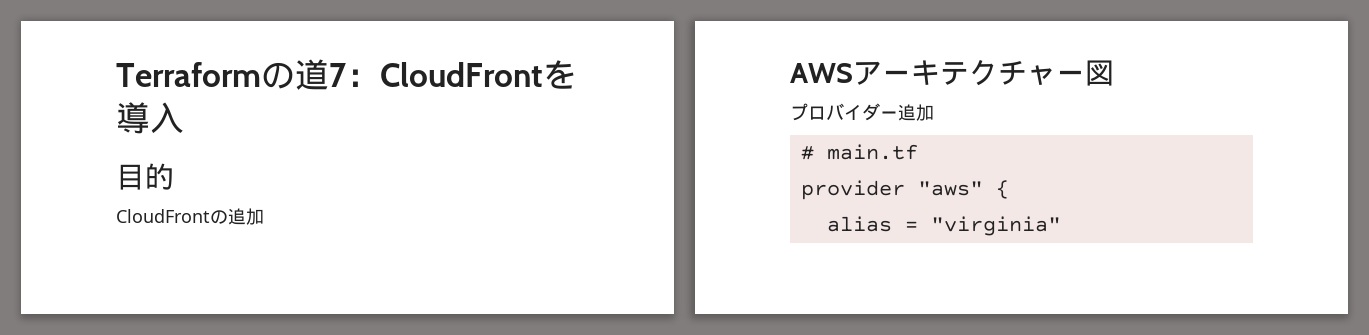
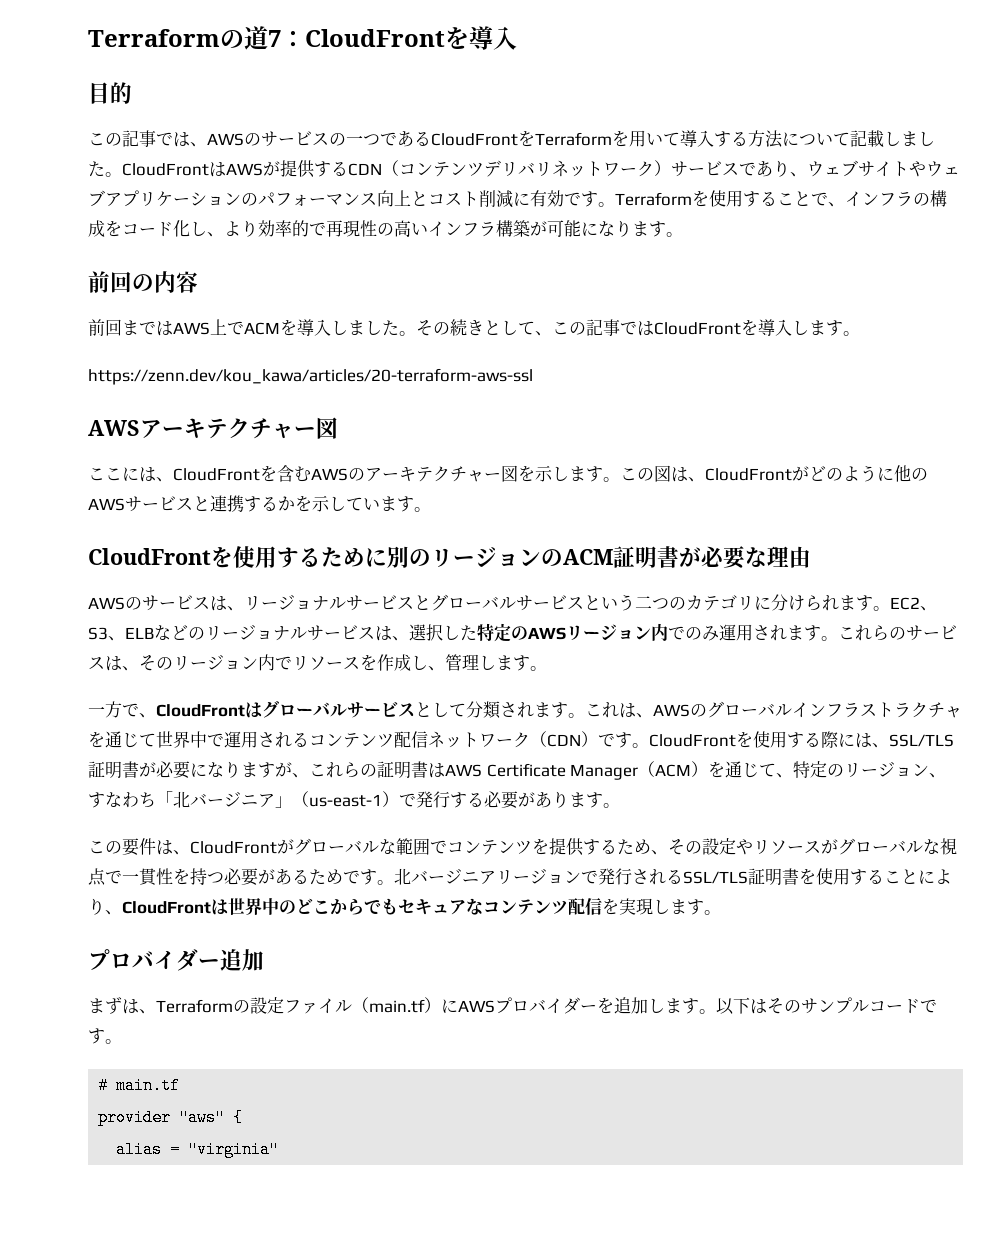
- CloudFrontの追加
+ この記事では、AWSのサービスの一つであるCloudFrontをTerraformを用いて導入する方法について記載しました。CloudFrontはAWSが提供するCDN（コンテンツデリバリネットワーク）サービスであり、ウェブサイトやウェブアプリケーションのパフォーマンス向上とコスト削減に有効です。Terraformを使用することで、インフラの構成をコード化し、より効率的で再現性の高いインフラ構築が可能になります。
+ 前回の内容
+ 前回まではAWS上でACMを導入しました。その続きとして、この記事ではCloudFrontを導入します。
+ https://zenn.dev/kou_kawa/articles/20-terraform-aws-ssl
+ ここには、CloudFrontを含むAWSのアーキテクチャー図を示します。この図は、CloudFrontがどのように他のAWSサービスと連携するかを示しています。
+ CloudFrontを使用するために別のリージョンのACM証明書が必要な理由
+ AWSのサービスは、リージョナルサービスとグローバルサービスという二つのカテゴリに分けられます。EC2、S3、ELBなどのリージョナルサービスは、選択した特定のAWSリージョン内でのみ運用されます。これらのサービスは、そのリージョン内でリソースを作成し、管理します。
+ 一方で、CloudFrontはグローバルサービスとして分類されます。これは、AWSのグローバルインフラストラクチャを通じて世界中で運用されるコンテンツ配信ネットワーク（CDN）です。CloudFrontを使用する際には、SSL/TLS証明書が必要になりますが、これらの証明書はAWS Certificate Manager（ACM）を通じて、特定のリージョン、すなわち「北バージニア」（us-east-1）で発行する必要があります。
+ この要件は、CloudFrontがグローバルな範囲でコンテンツを提供するため、その設定やリソースがグローバルな視点で一貫性を持つ必要があるためです。北バージニアリージョンで発行されるSSL/TLS証明書を使用することにより、CloudFrontは世界中のどこからでもセキュアなコンテンツ配信を実現します。
  プロバイダー追加
+ まずは、Terraformの設定ファイル（main.tf）にAWSプロバイダーを追加します。以下はそのサンプルコードです。

